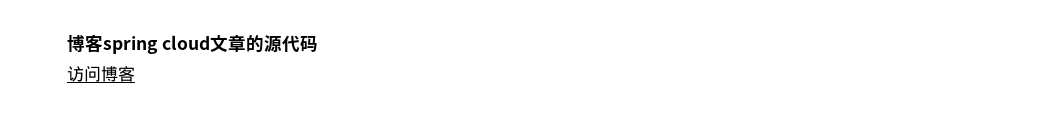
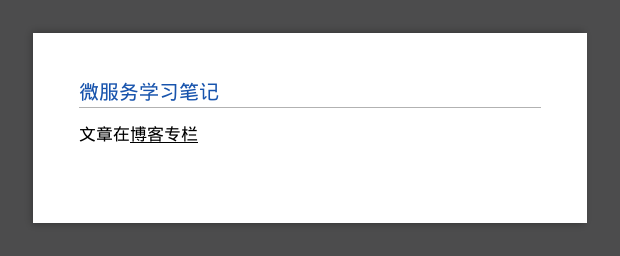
- 博客spring cloud文章的源代码
- 访问博客
+ 微服务学习笔记
+ 文章在博客专栏

